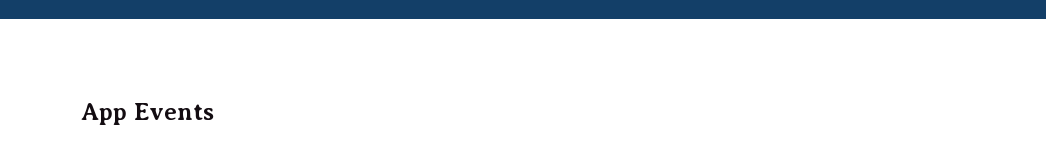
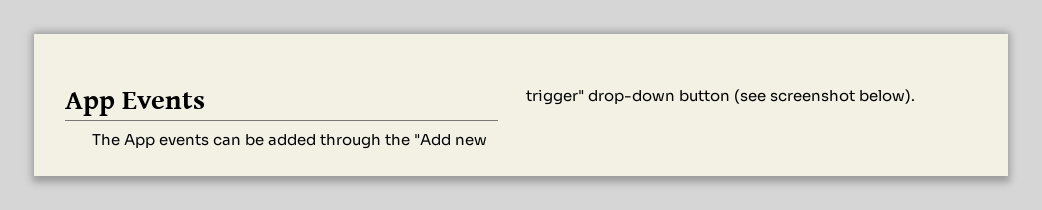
+ The App events can be added through the "Add new trigger" drop-down button (see screenshot below).

